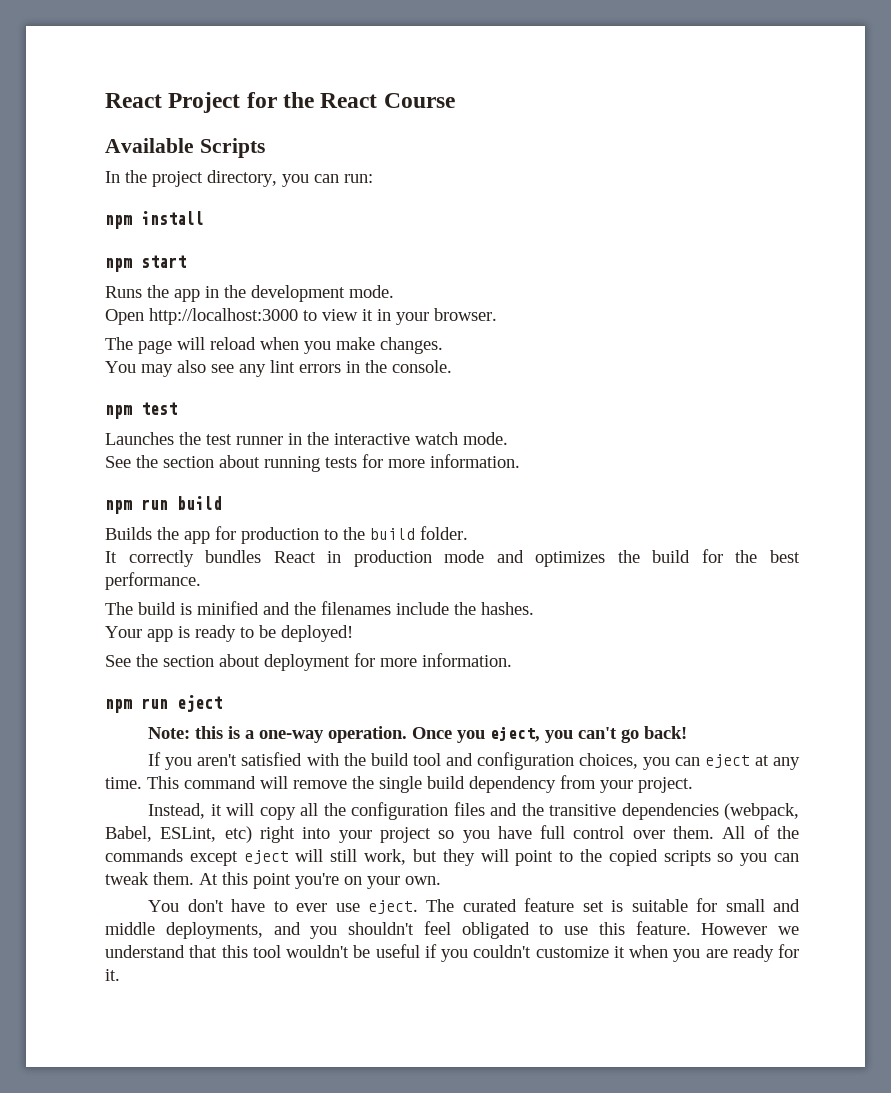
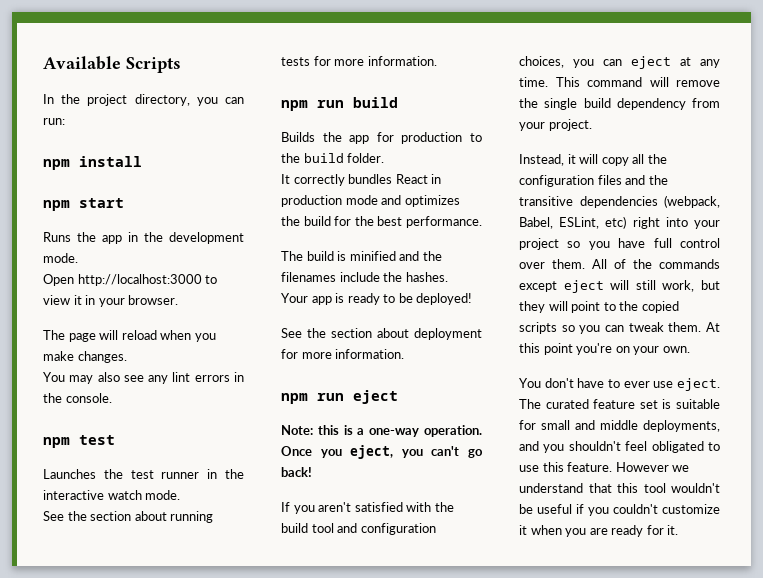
- React Project for the React Course

